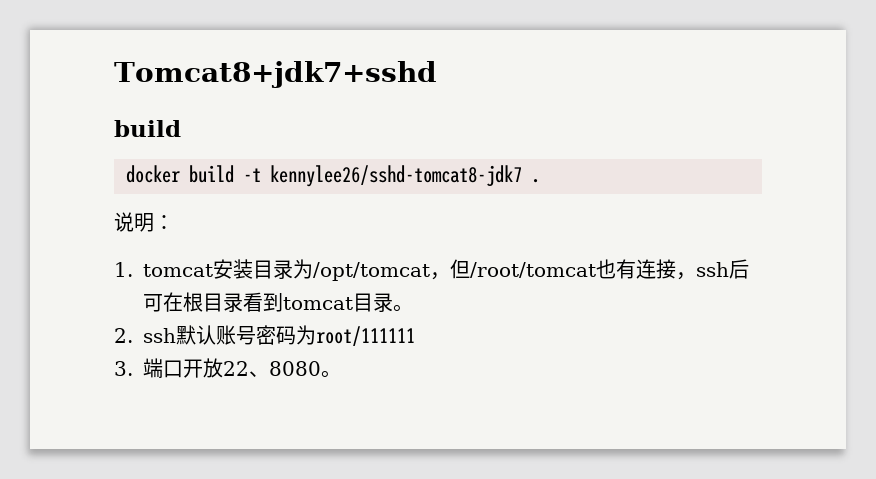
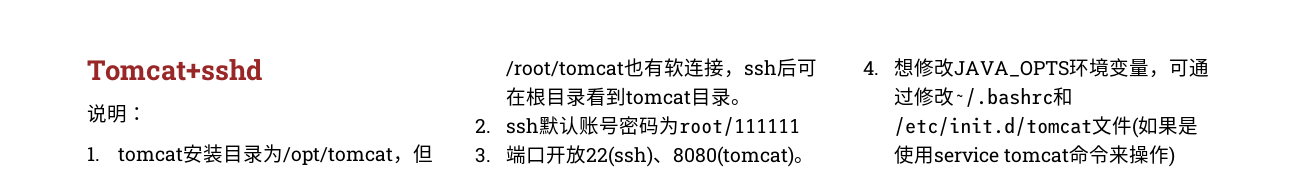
- Tomcat8+jdk7+sshd
- build
- docker build -t kennylee26/sshd-tomcat8-jdk7 .
+ Tomcat+sshd
- 1. tomcat安装目录为/opt/tomcat，但/root/tomcat也有连接，ssh后可在根目录看到tomcat目录。
+ 1. tomcat安装目录为/opt/tomcat，但/root/tomcat也有软连接，ssh后可在根目录看到tomcat目录。
- 3.端口开放22、8080。
+ 3.端口开放22(ssh)、8080(tomcat)。
+ 4.想修改JAVA_OPTS环境变量，可通过修改~/.bashrc和/etc/init.d/tomcat文件(如果是使用service tomcat命令来操作)

